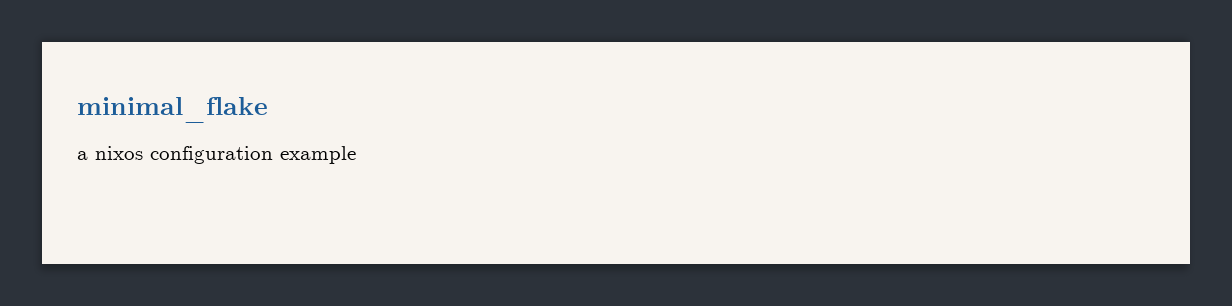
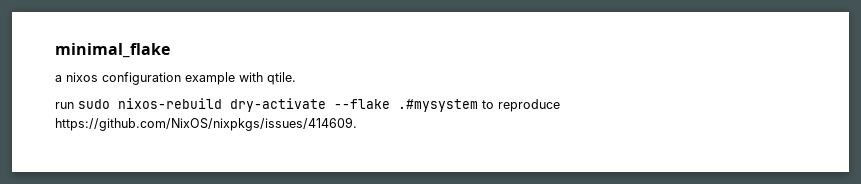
- a nixos configuration example
+ a nixos configuration example with qtile.
+ run sudo nixos-rebuild dry-activate --flake .#mysystem to reproduce https://github.com/NixOS/nixpkgs/issues/414609.

